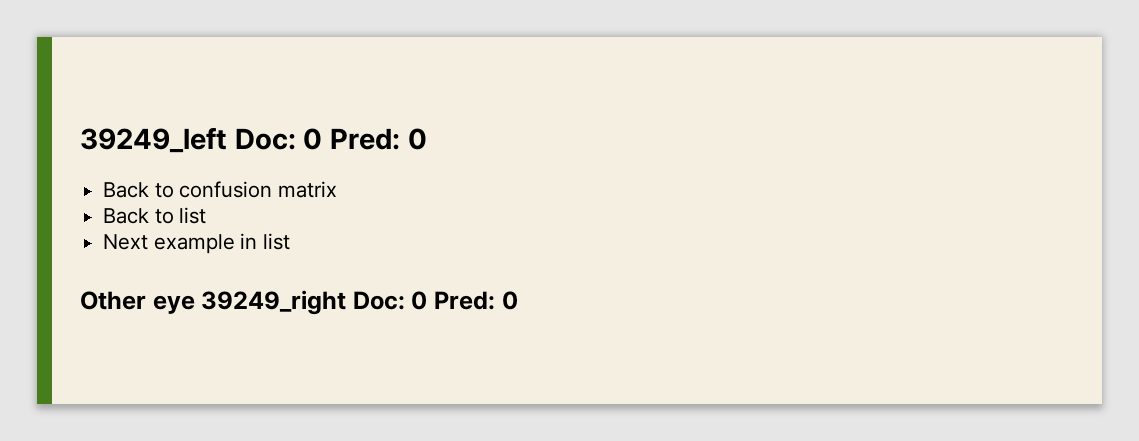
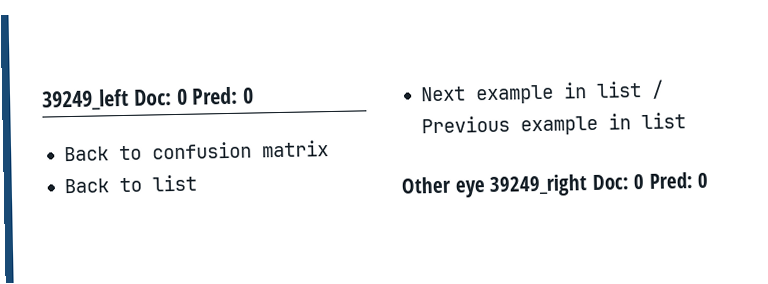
- Next example in list
+ Next example in list / Previous example in list

